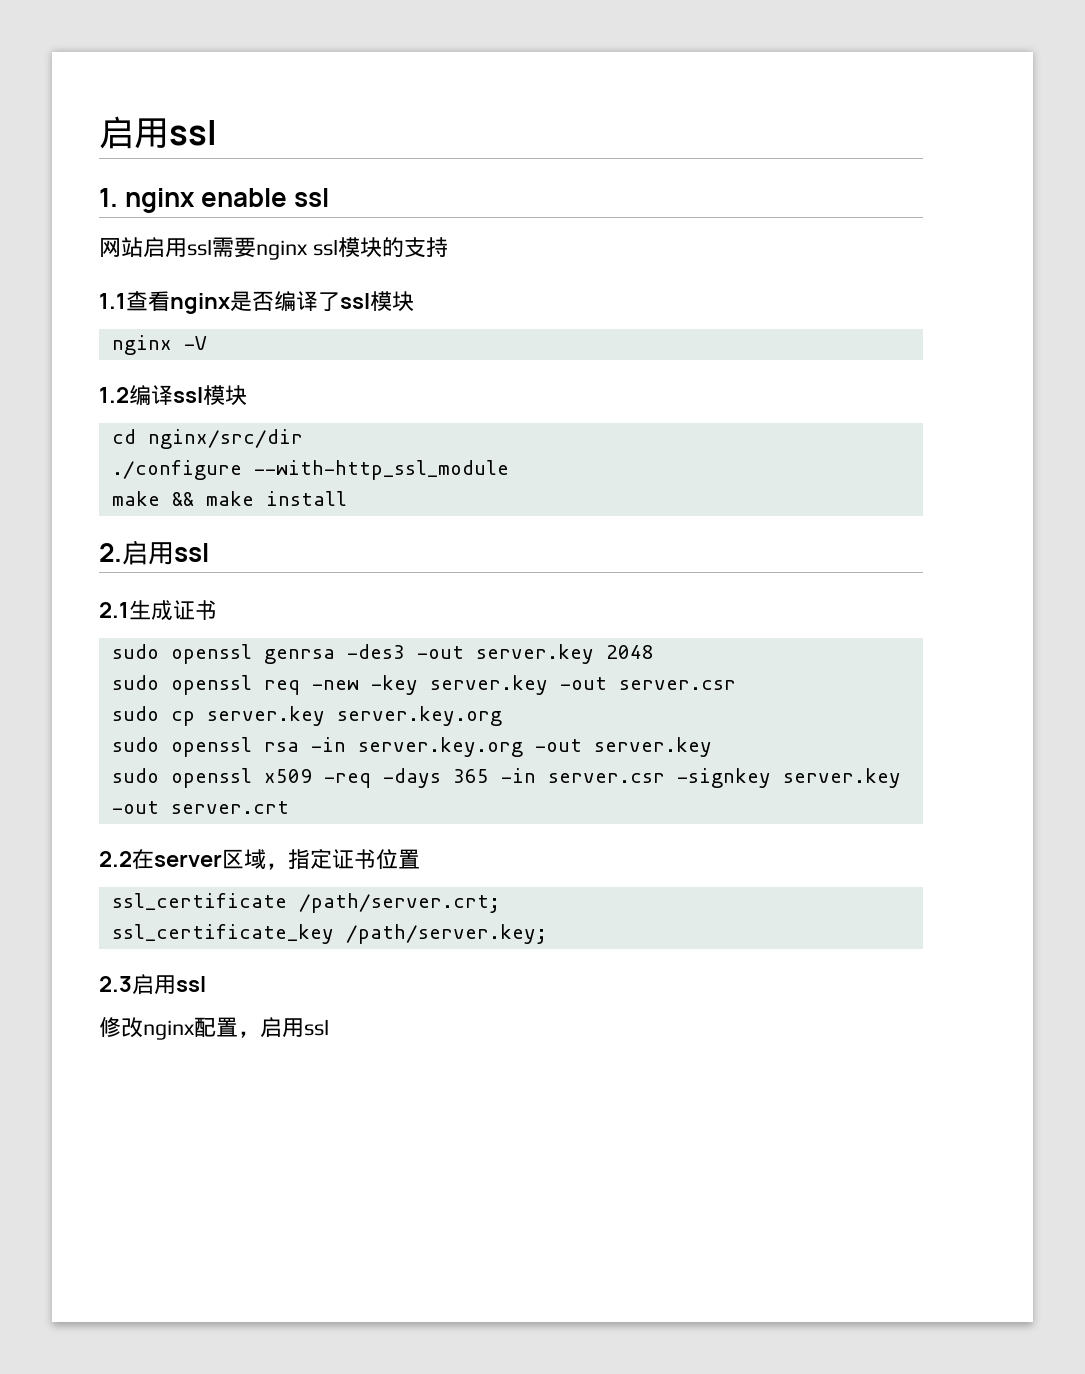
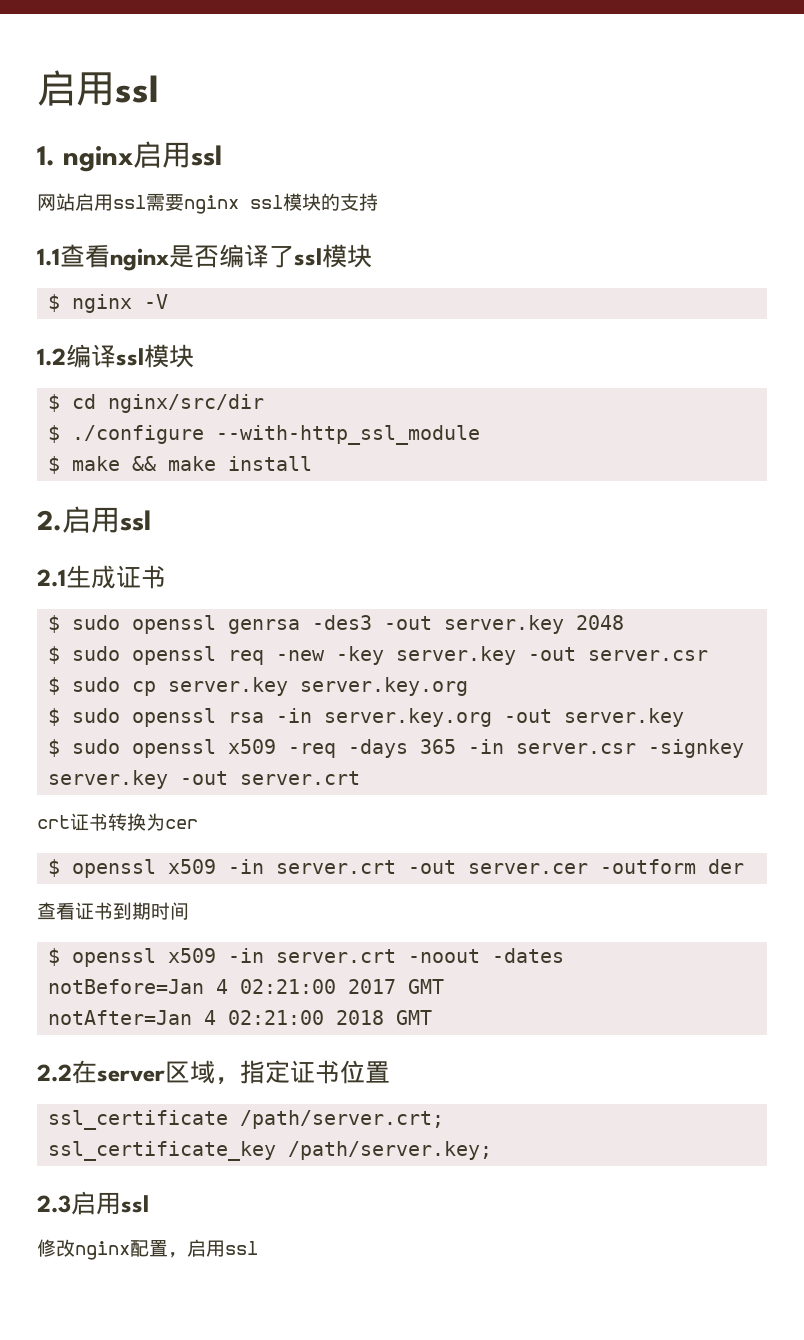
- 1. nginx enable ssl
+ 1. nginx启用ssl
- nginx -V
+ $ nginx -V
- cd nginx/src/dir
+ $ cd nginx/src/dir
- ./configure --with-http_ssl_module
+ $ ./configure --with-http_ssl_module
- make && make install
+ $ make && make install
- sudo openssl genrsa -des3 -out server.key 2048
+ $ sudo openssl genrsa -des3 -out server.key 2048
- sudo openssl req -new -key server.key -out server.csr
+ $ sudo openssl req -new -key server.key -out server.csr
- sudo cp server.key server.key.org
+ $ sudo cp server.key server.key.org
- sudo openssl rsa -in server.key.org -out server.key
+ $ sudo openssl rsa -in server.key.org -out server.key
- sudo openssl x509 -req -days 365 -in server.csr -signkey server.key -out server.crt
+ $ sudo openssl x509 -req -days 365 -in server.csr -signkey server.key -out server.crt
+ crt证书转换为cer
+ $ openssl x509 -in server.crt -out server.cer -outform der
+ 查看证书到期时间
+ $ openssl x509 -in server.crt -noout -dates
+ notBefore=Jan 4 02:21:00 2017 GMT
+ notAfter=Jan 4 02:21:00 2018 GMT

